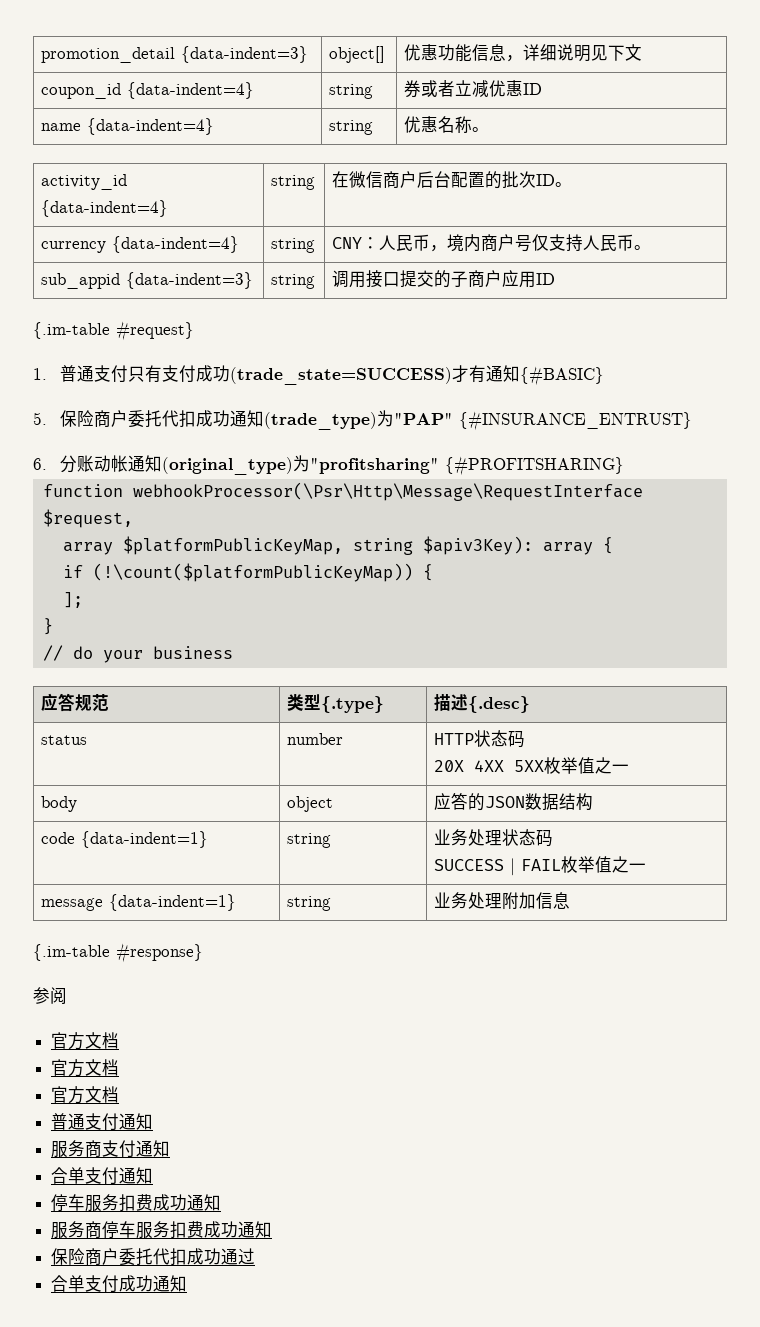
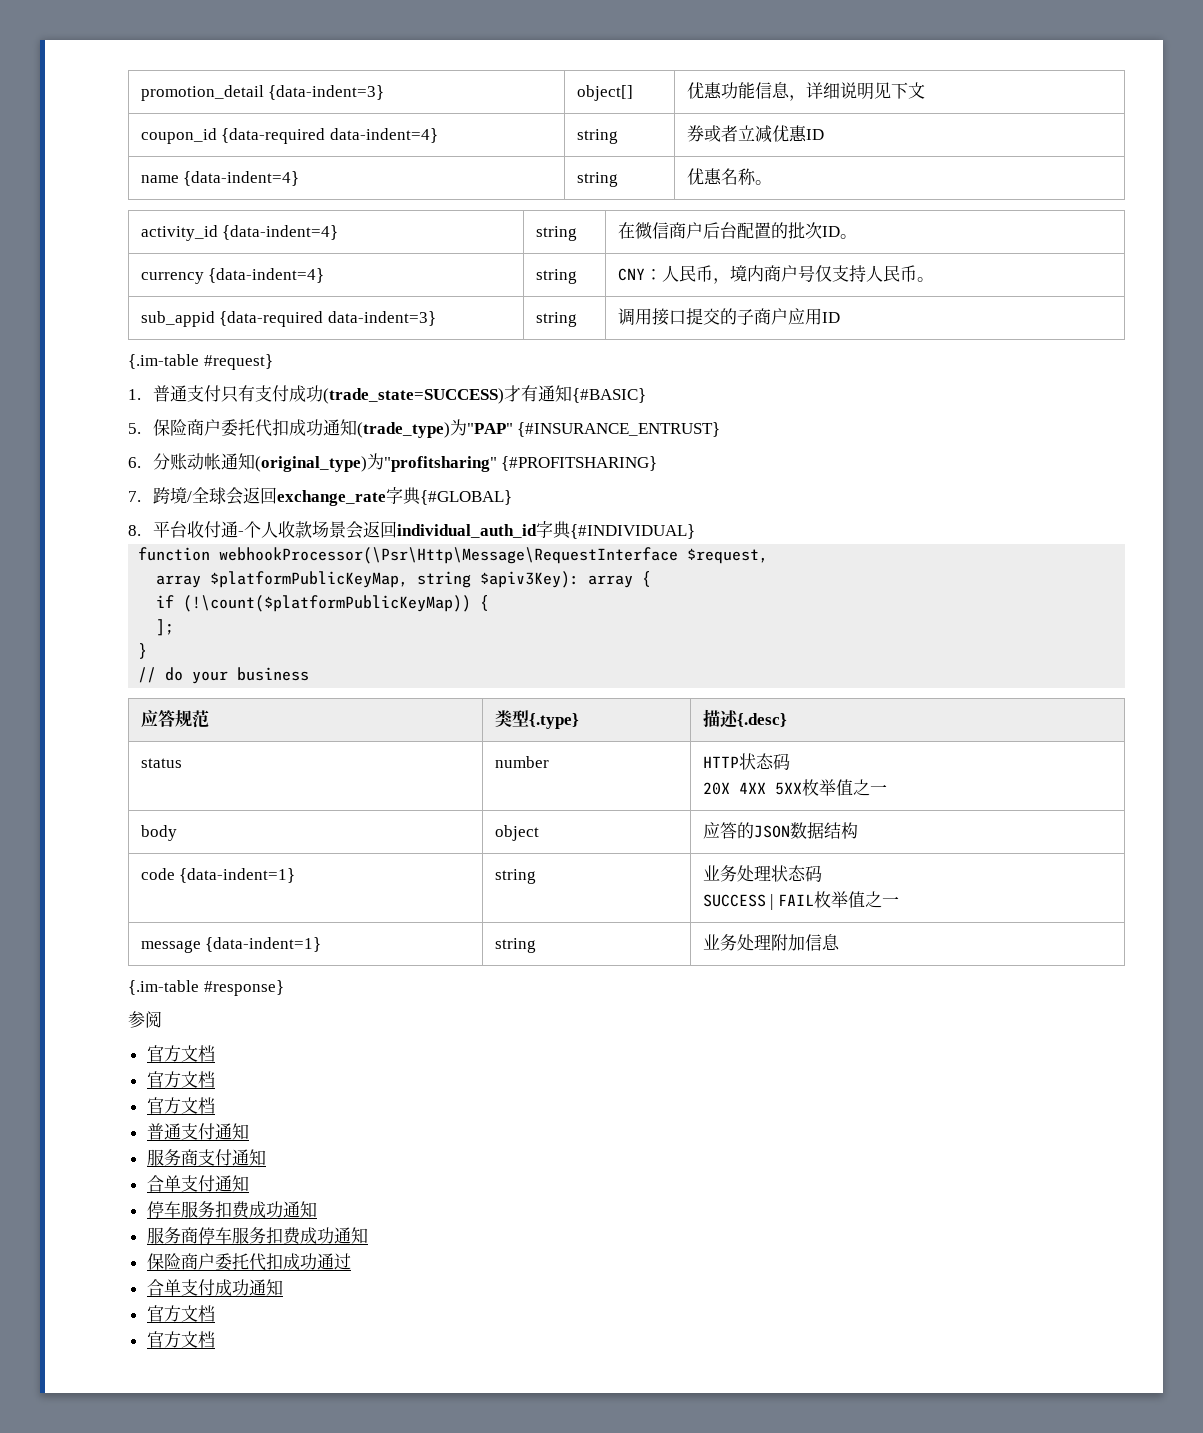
- coupon_id {data-indent=4} | string | 券或者立减优惠ID
+ coupon_id {data-required data-indent=4} | string | 券或者立减优惠ID
- sub_appid {data-indent=3} | string | 调用接口提交的子商户应用ID
+ sub_appid {data-required data-indent=3} | string | 调用接口提交的子商户应用ID
+ 7.跨境/全球会返回exchange_rate字典{#GLOBAL}
+ 8.平台收付通-个人收款场景会返回individual_auth_id字典{#INDIVIDUAL}
  合单支付成功通知
+ 官方文档
+ 官方文档

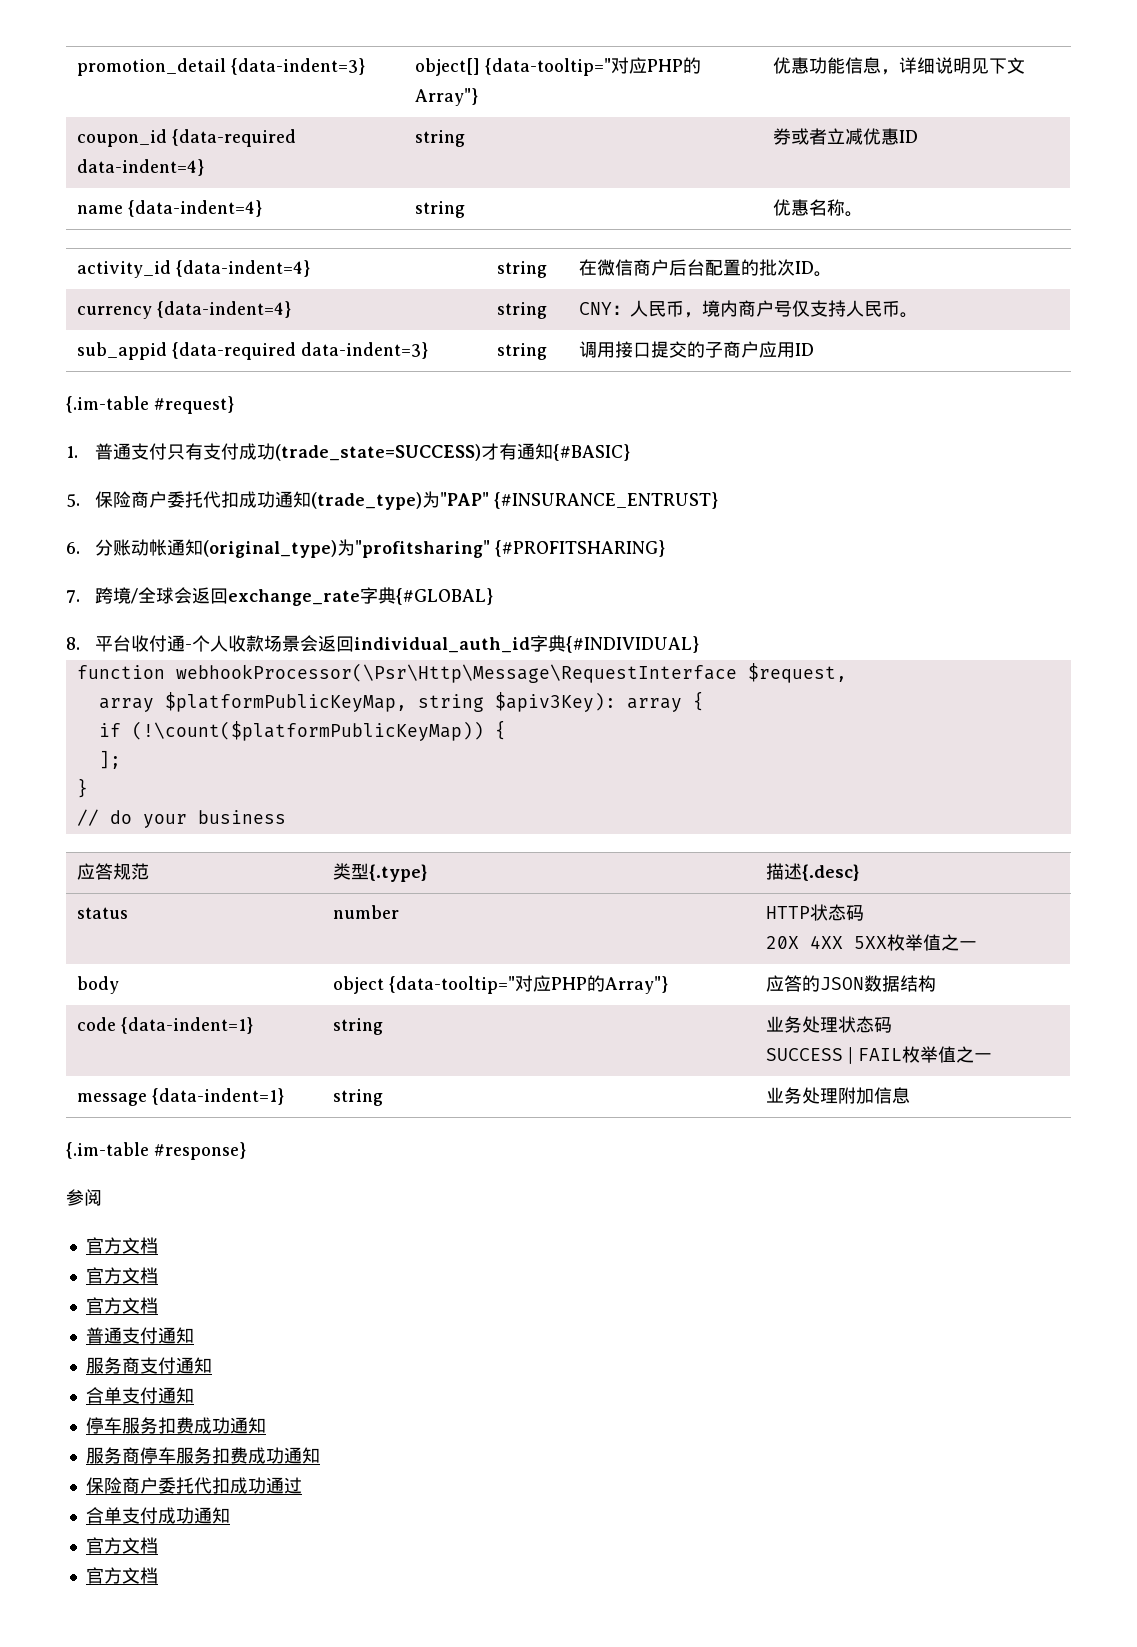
- promotion_detail {data-indent=3} | object[] | 优惠功能信息，详细说明见下文
+ promotion_detail {data-indent=3} | object[] {data-tooltip="对应PHP的Array"} | 优惠功能信息，详细说明见下文
- body | object | 应答的JSON数据结构
+ body | object {data-tooltip="对应PHP的Array"} | 应答的JSON数据结构

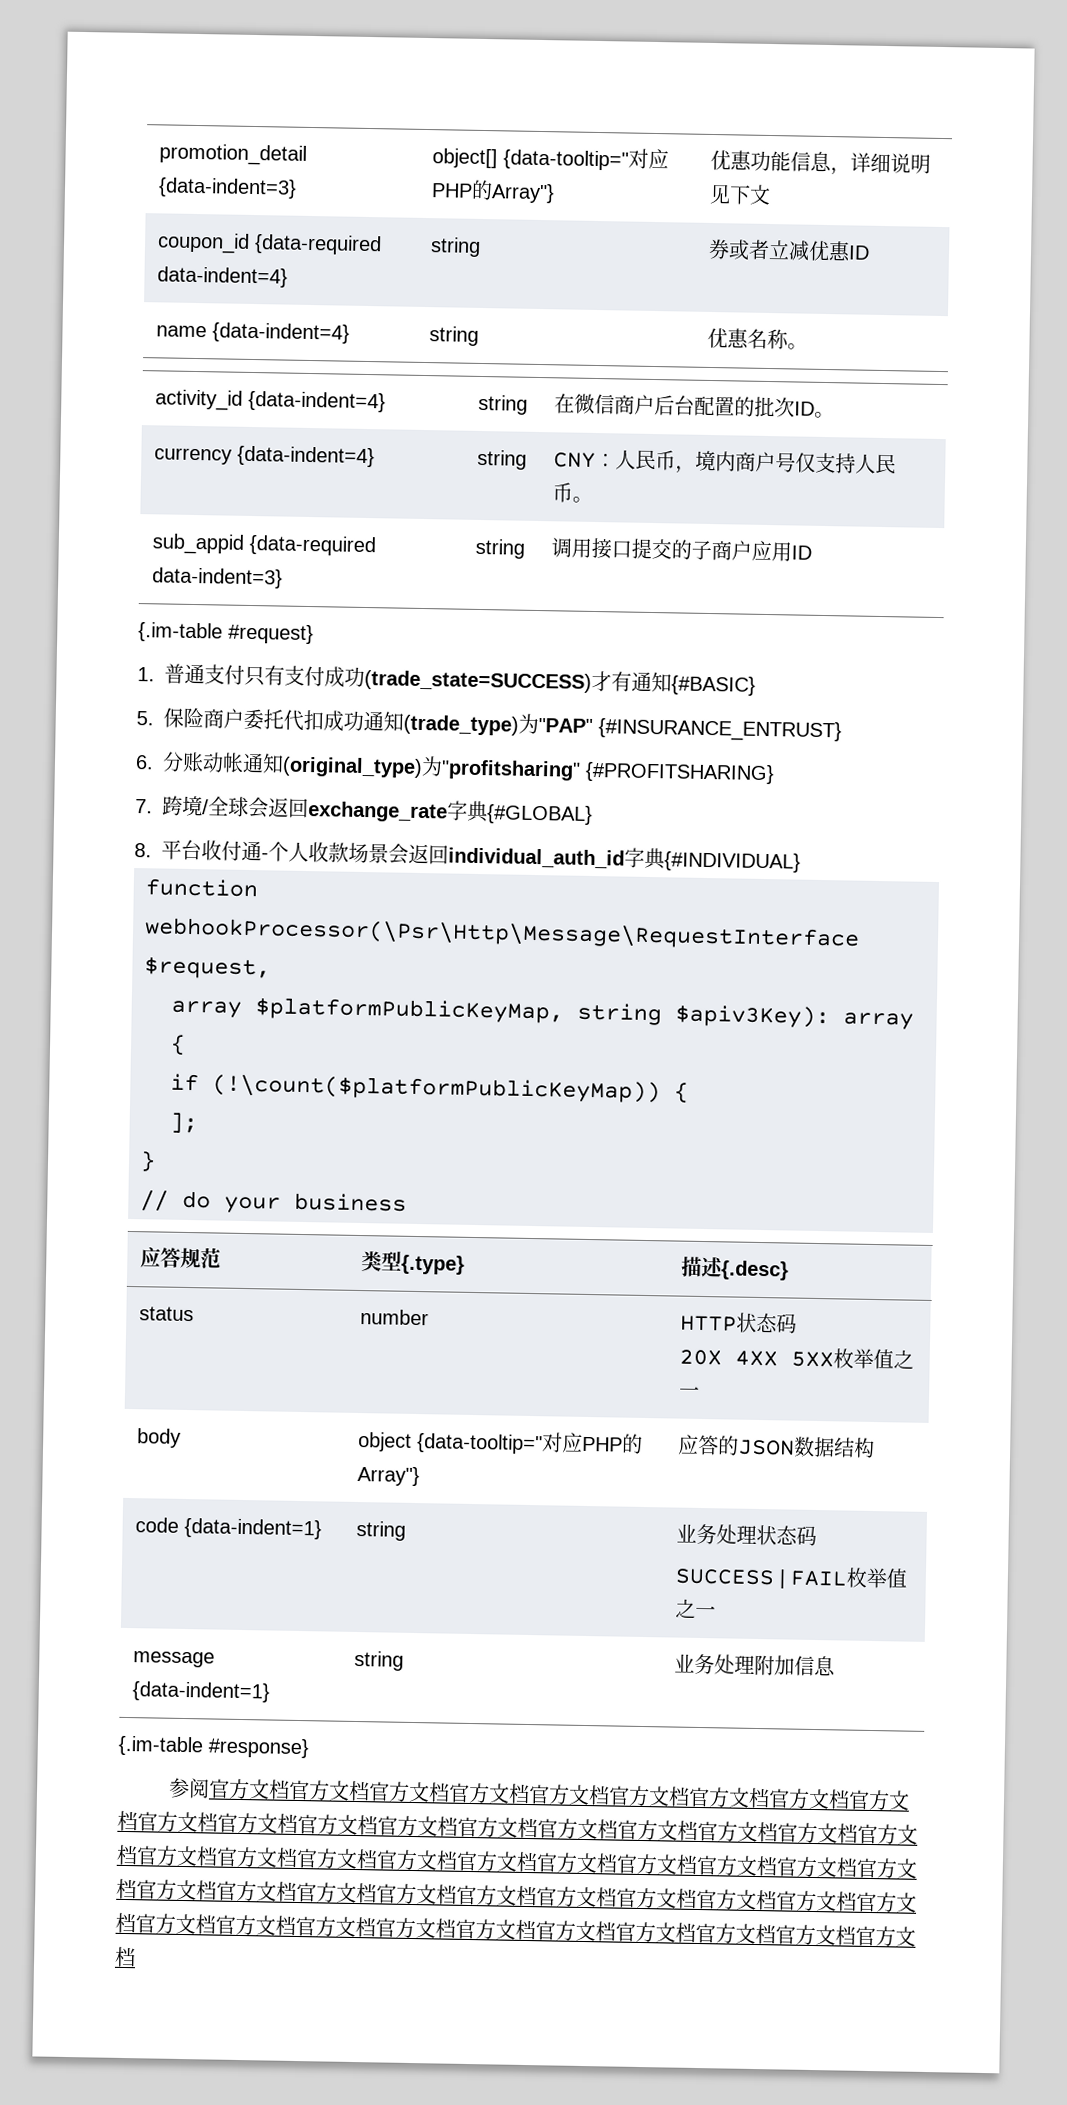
- 参阅
- 官方文档
- 官方文档
- 官方文档
- 普通支付通知
- 服务商支付通知
- 合单支付通知
- 停车服务扣费成功通知
- 服务商停车服务扣费成功通知
- 保险商户委托代扣成功通过
- 合单支付成功通知
- 官方文档
- 官方文档
+ 参阅官方文档官方文档官方文档官方文档官方文档官方文档官方文档官方文档官方文档官方文档官方文档官方文档官方文档官方文档官方文档官方文档官方文档官方文档官方文档官方文档官方文档官方文档官方文档官方文档官方文档官方文档官方文档官方文档官方文档官方文档官方文档官方文档官方文档官方文档官方文档官方文档官方文档官方文档官方文档官方文档官方文档官方文档官方文档官方文档官方文档官方文档官方文档官方文档官方文档

